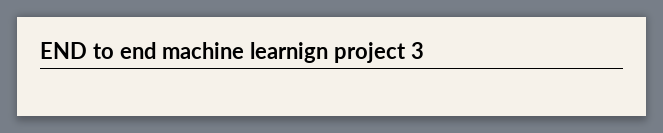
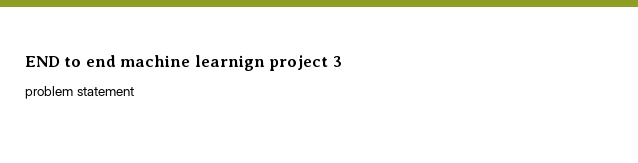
+ problem statement

